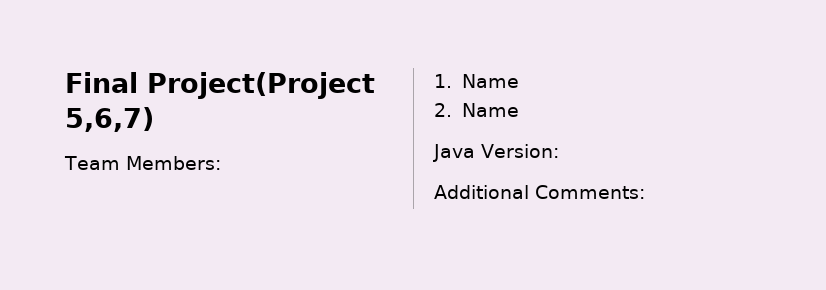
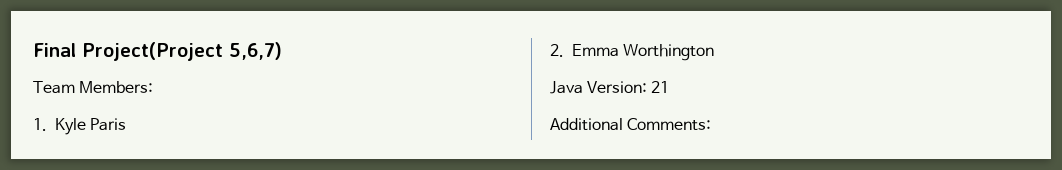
- 1. Name
+ 1. Kyle Paris
- 2. Name
+ 2. Emma Worthington
- Java Version:
+ Java Version: 21

